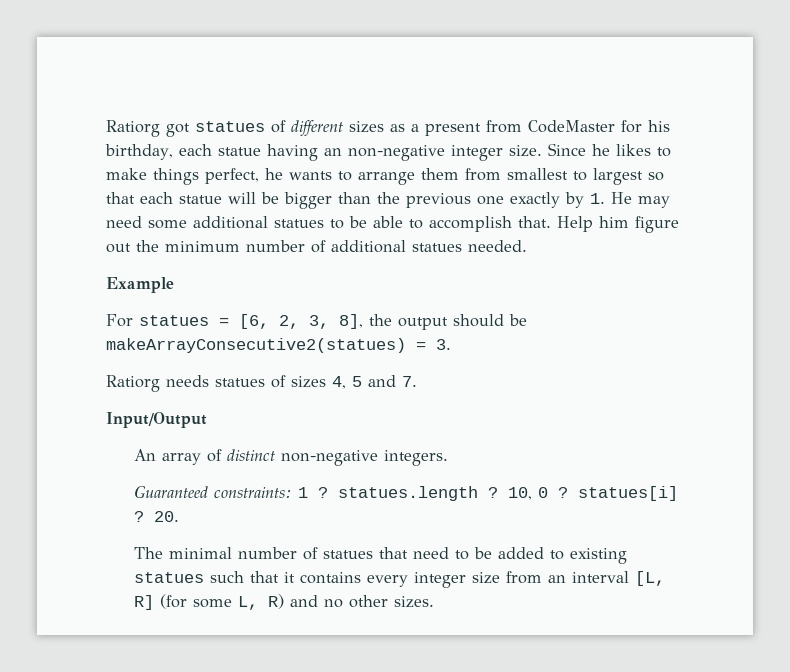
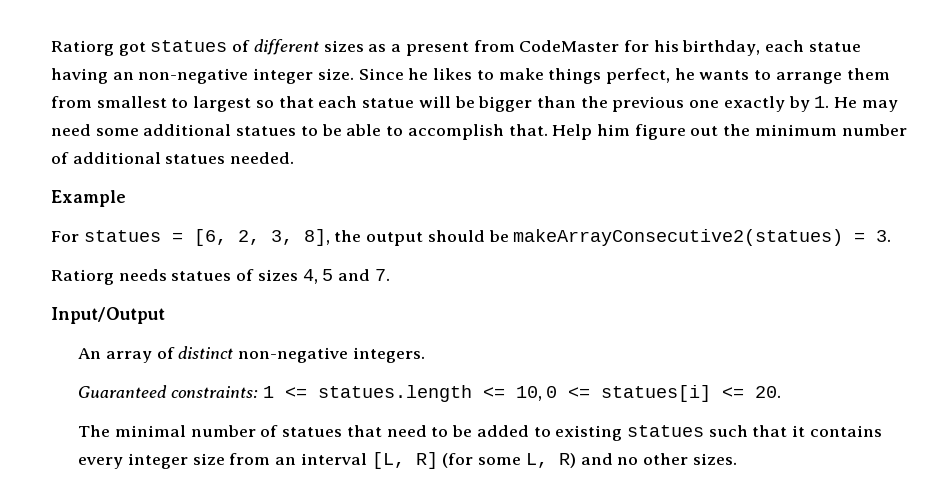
- Guaranteed constraints: 1 ? statues.length ? 10, 0 ? statues[i] ? 20.
+ Guaranteed constraints: 1 <= statues.length <= 10, 0 <= statues[i] <= 20.

